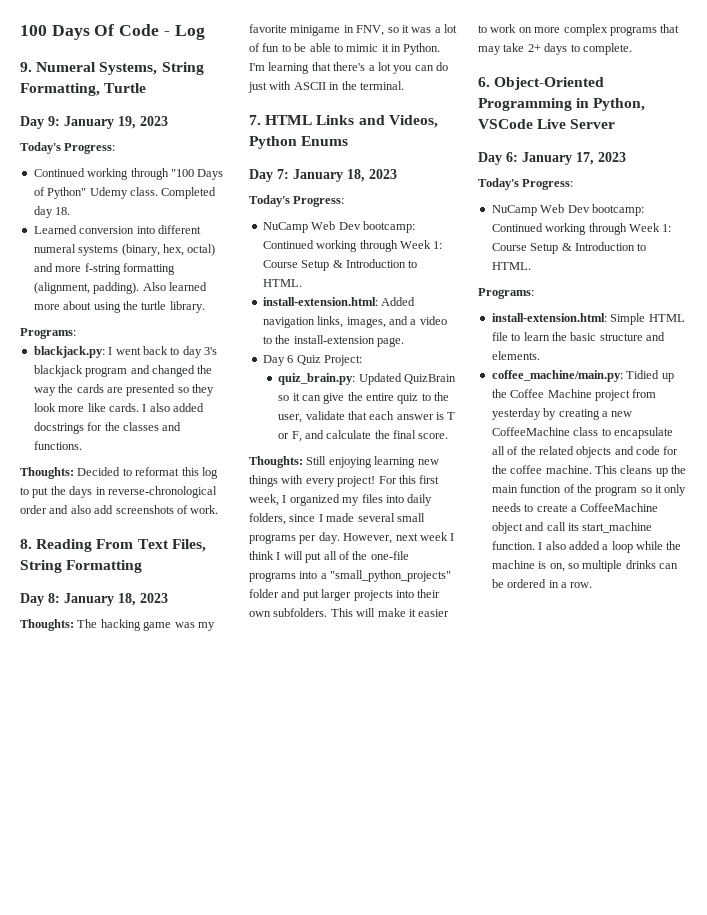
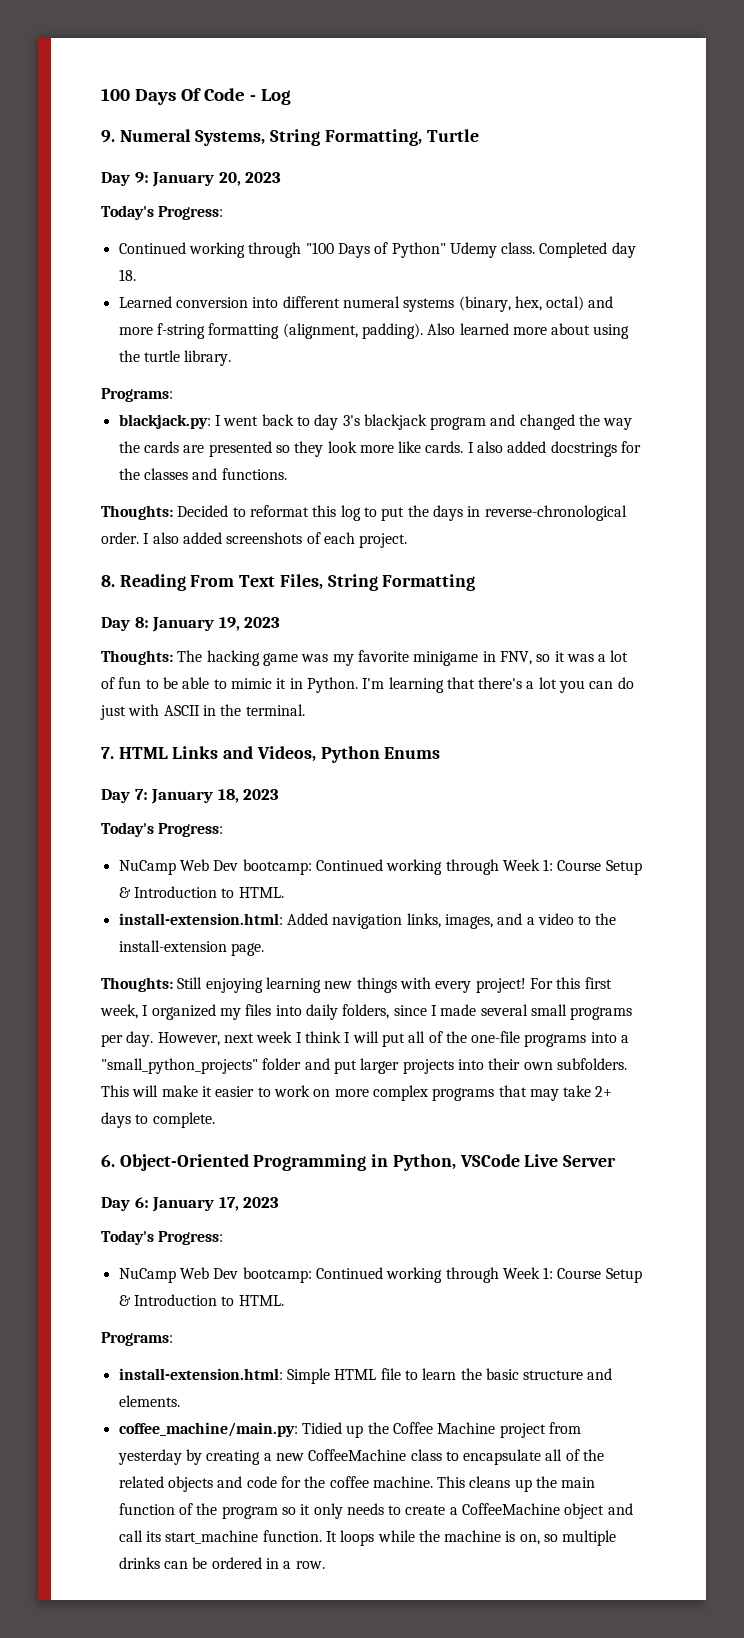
- Day 9: January 19, 2023
+ Day 9: January 20, 2023
- Thoughts: Decided to reformat this log to put the days in reverse-chronological order and also add screenshots of work.
+ Thoughts: Decided to reformat this log to put the days in reverse-chronological order. I also added screenshots of each project.
- Day 8: January 18, 2023
+ Day 8: January 19, 2023
- Day 6 Quiz Project:
- quiz_brain.py: Updated QuizBrain so it can give the entire quiz to the user, validate that each answer is T or F, and calculate the final score.
- I also added a loop while the machine is on, so multiple drinks can be ordered in a row.
+ It loops while the machine is on, so multiple drinks can be ordered in a row.

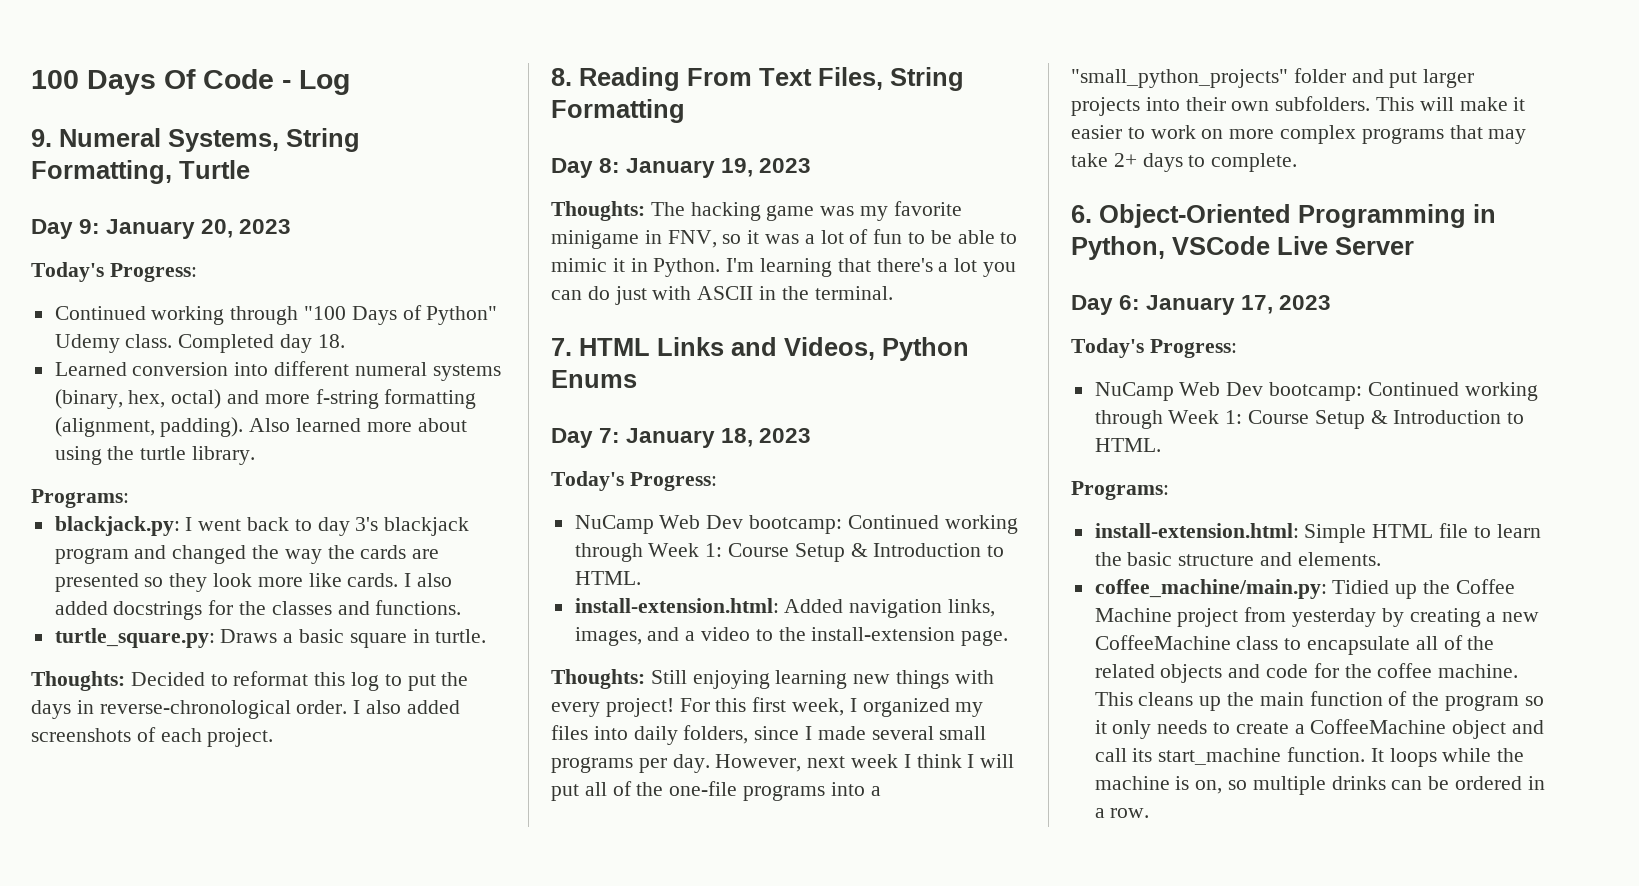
+ turtle_square.py: Draws a basic square in turtle.

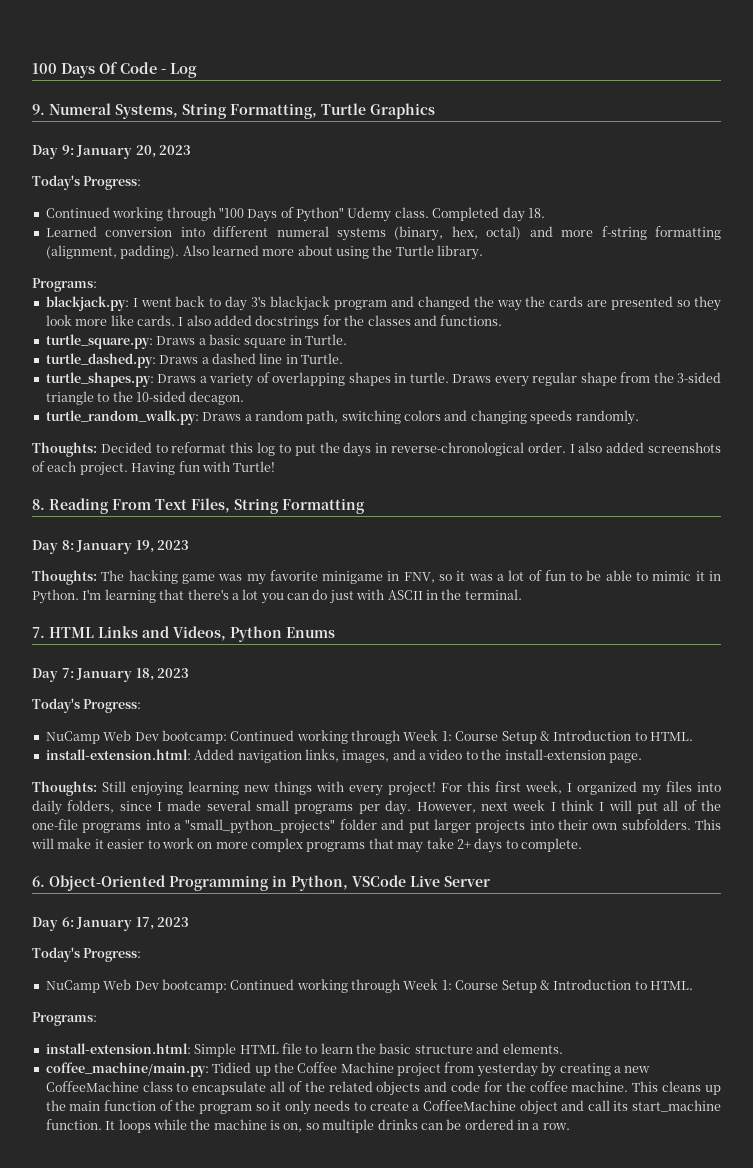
- 9. Numeral Systems, String Formatting, Turtle
+ 9. Numeral Systems, String Formatting, Turtle Graphics
- Also learned more about using the turtle library.
+ Also learned more about using the Turtle library.
- turtle_square.py: Draws a basic square in turtle.
+ turtle_square.py: Draws a basic square in Turtle.
+ turtle_dashed.py: Draws a dashed line in Turtle.
+ turtle_shapes.py: Draws a variety of overlapping shapes in turtle. Draws every regular shape from the 3-sided triangle to the 10-sided decagon.
+ turtle_random_walk.py: Draws a random path, switching colors and changing speeds randomly.
+ Having fun with Turtle!

